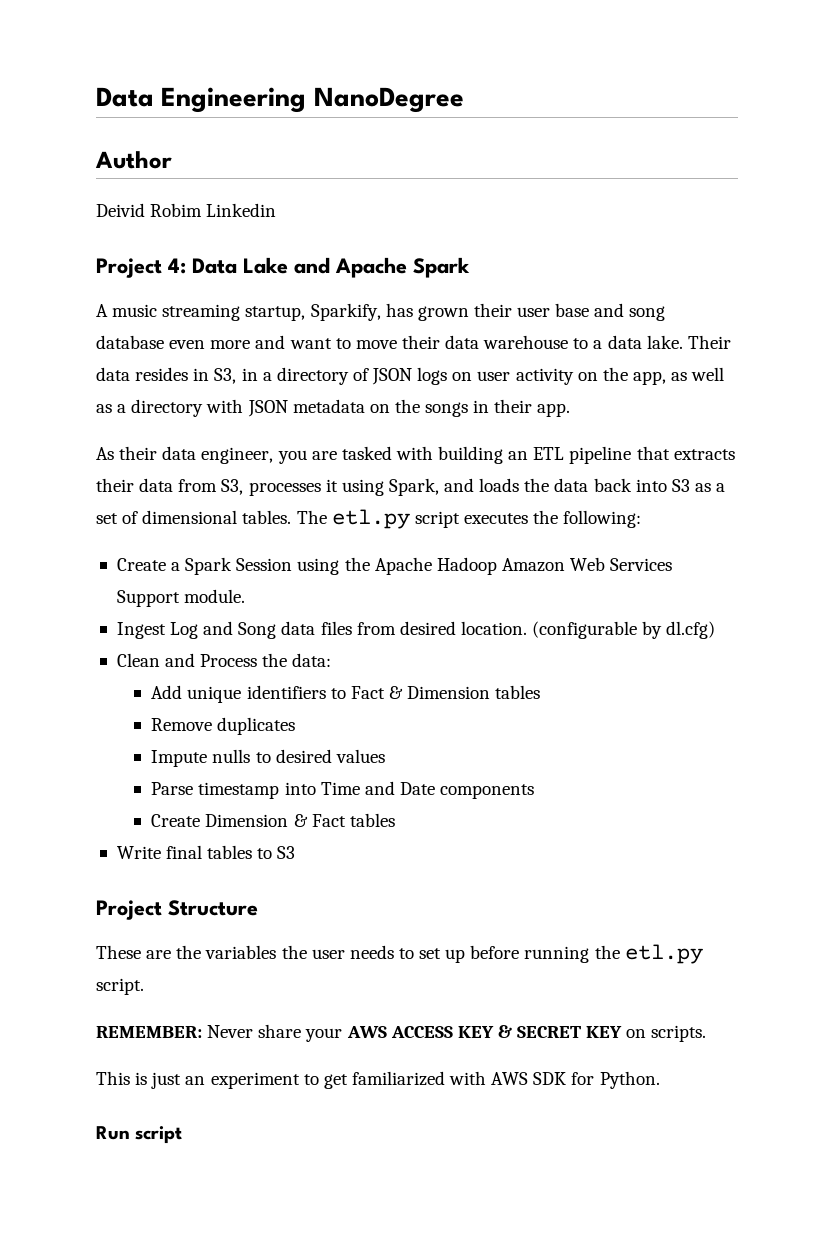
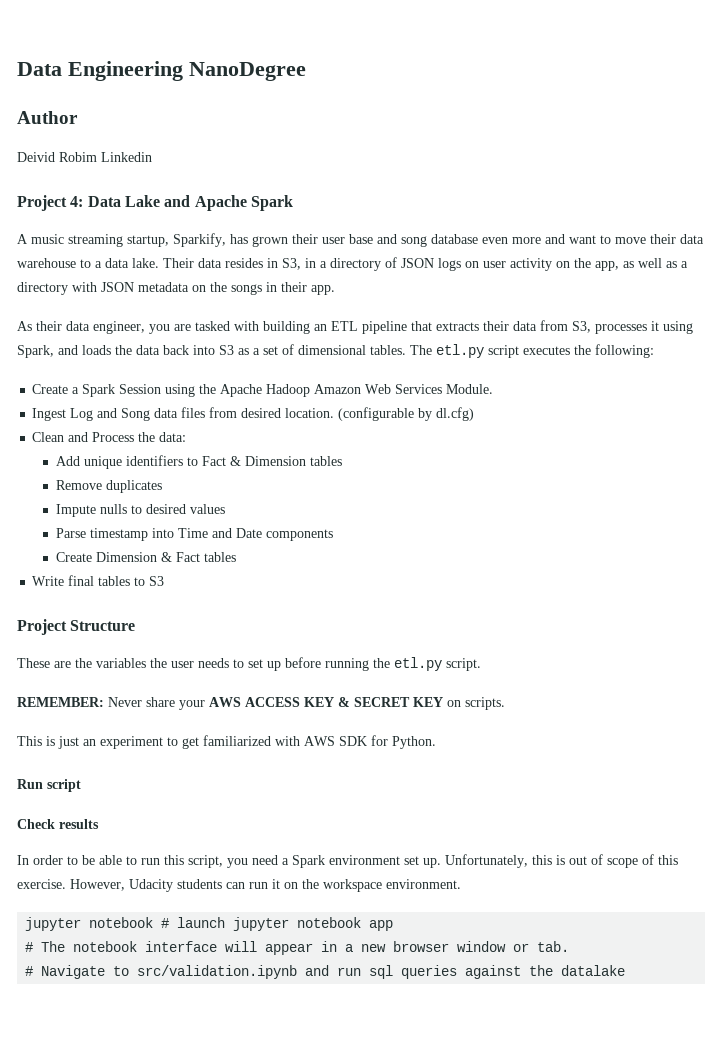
- Create a Spark Session using the Apache Hadoop Amazon Web Services Support module.
+ Create a Spark Session using the Apache Hadoop Amazon Web Services Module.
+ Check results
+ In order to be able to run this script, you need a Spark environment set up. Unfortunately, this is out of scope of this exercise. However, Udacity students can run it on the workspace environment.
+ jupyter notebook # launch jupyter notebook app
+ # The notebook interface will appear in a new browser window or tab.
+ # Navigate to src/validation.ipynb and run sql queries against the datalake

